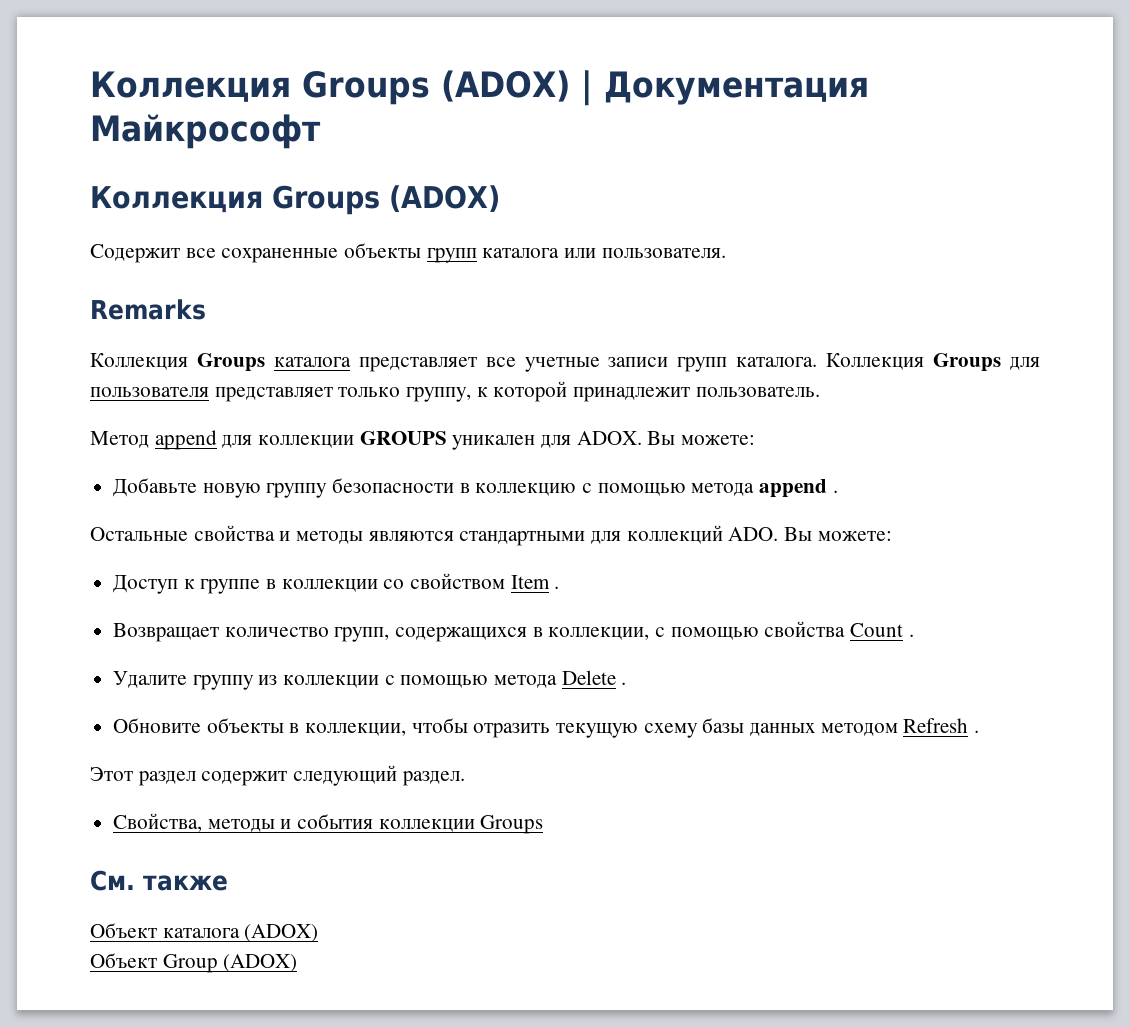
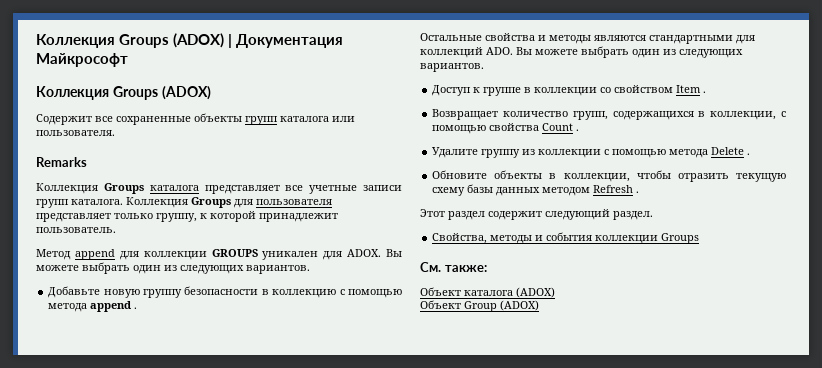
- Метод append для коллекции GROUPS уникален для ADOX. Вы можете:
+ Метод append для коллекции GROUPS уникален для ADOX. Вы можете выбрать один из следующих вариантов.
- Остальные свойства и методы являются стандартными для коллекций ADO. Вы можете:
+ Остальные свойства и методы являются стандартными для коллекций ADO. Вы можете выбрать один из следующих вариантов.
- См. также
+ См. также:

